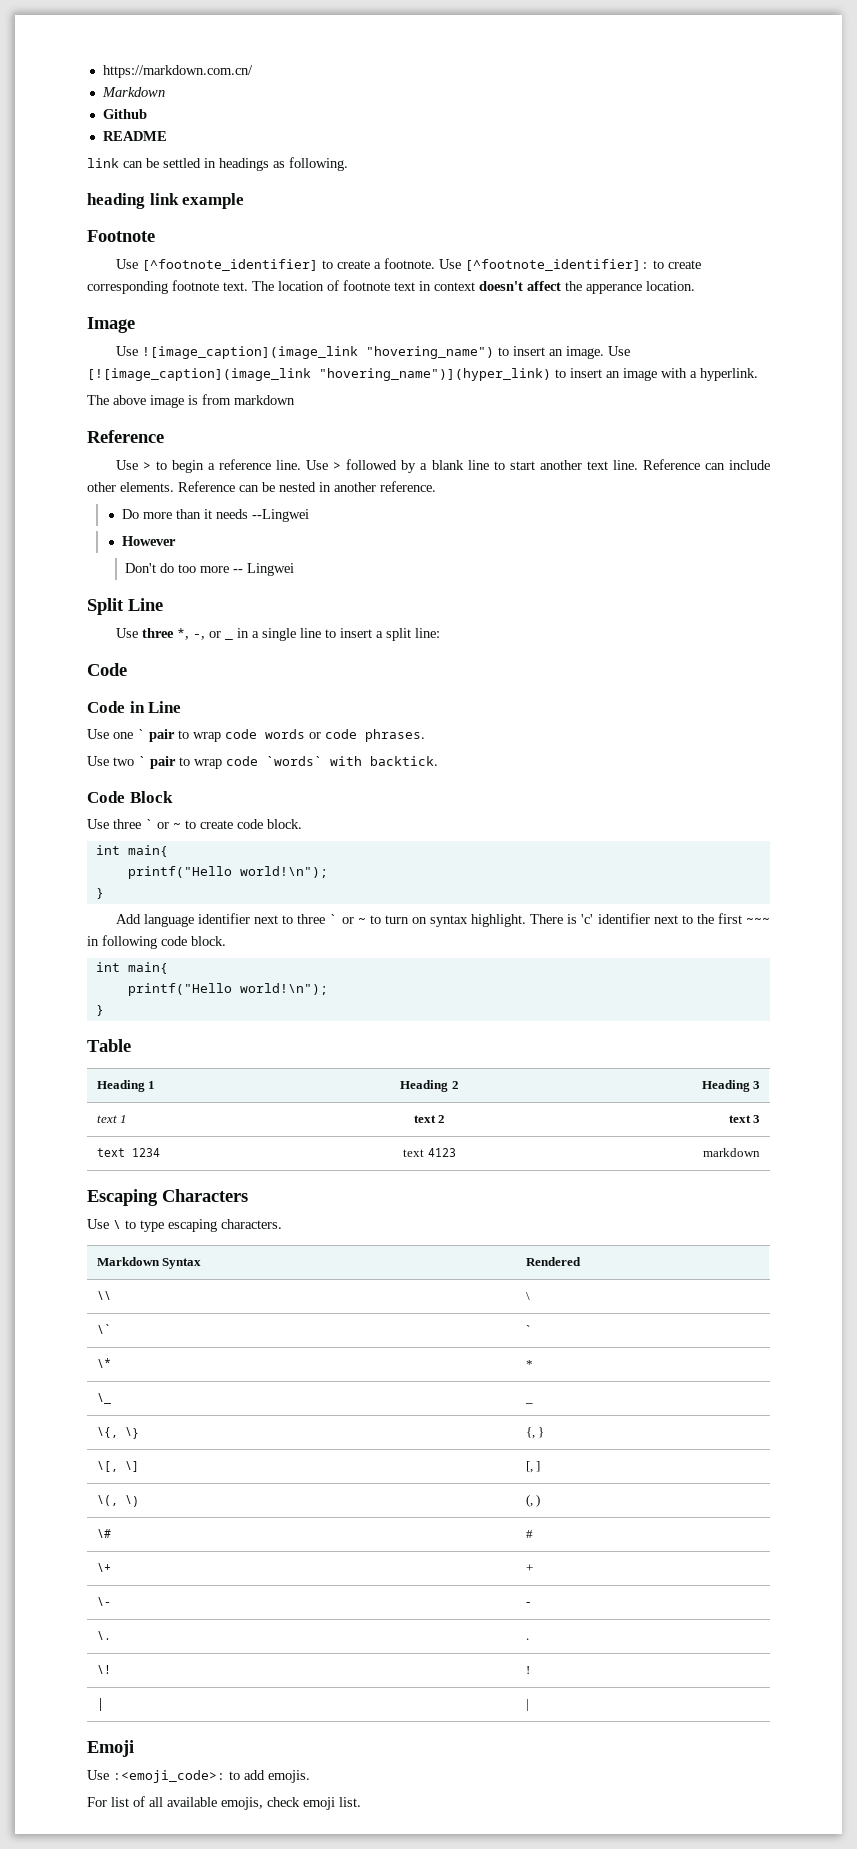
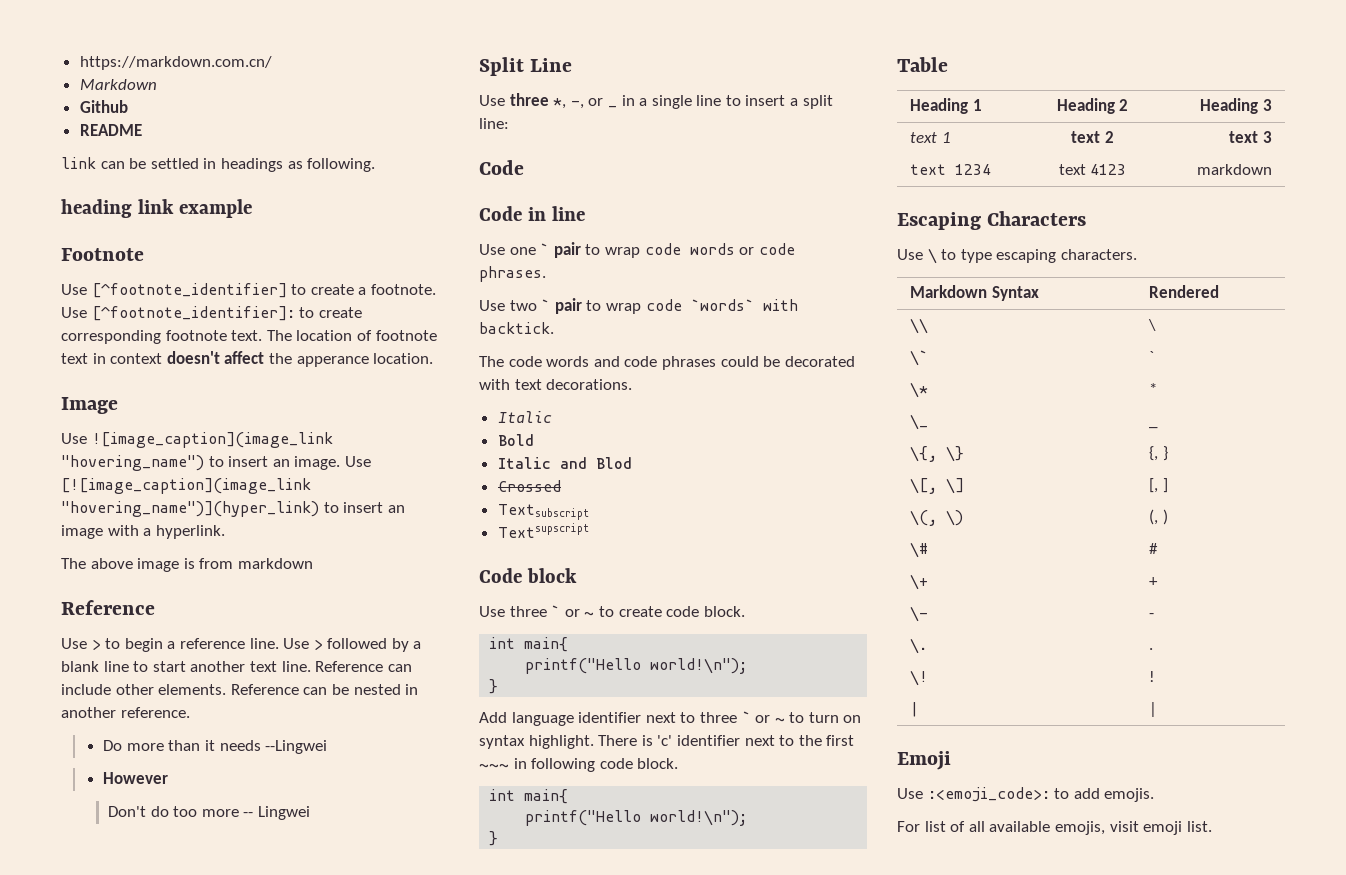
- Code in Line
+ Code in line
- Code Block
+ The code words and code phrases could be decorated with text decorations.
+ Italic
+ Bold
+ Italic and Blod
+ Crossed
+ Textsubscript
+ Textsupscript
+ Code block
- For list of all available emojis, check emoji list.
+ For list of all available emojis, visit emoji list.

